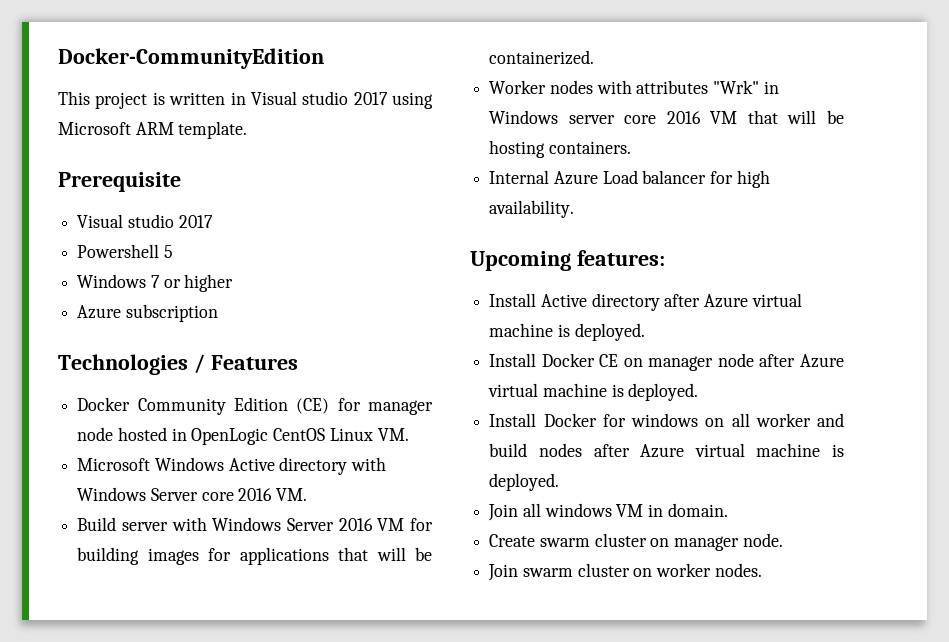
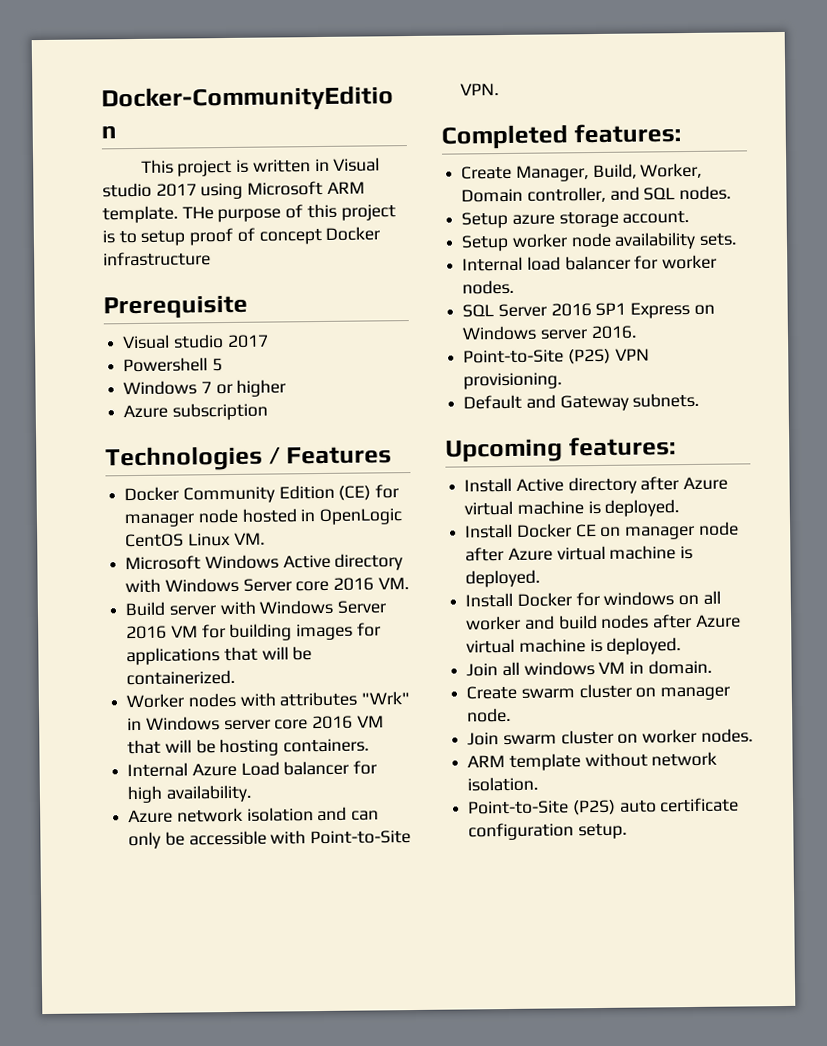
+ THe purpose of this project is to setup proof of concept Docker infrastructure
+ Azure network isolation and can only be accessible with Point-to-Site VPN.
+ Completed features:
+ Create Manager, Build, Worker, Domain controller, and SQL nodes.
+ Setup azure storage account.
+ Setup worker node availability sets.
+ Internal load balancer for worker nodes.
+ SQL Server 2016 SP1 Express on Windows server 2016.
+ Point-to-Site (P2S) VPN provisioning.
+ Default and Gateway subnets.
+ ARM template without network isolation.
+ Point-to-Site (P2S) auto certificate configuration setup.

